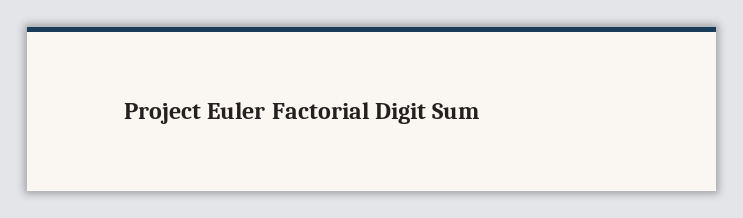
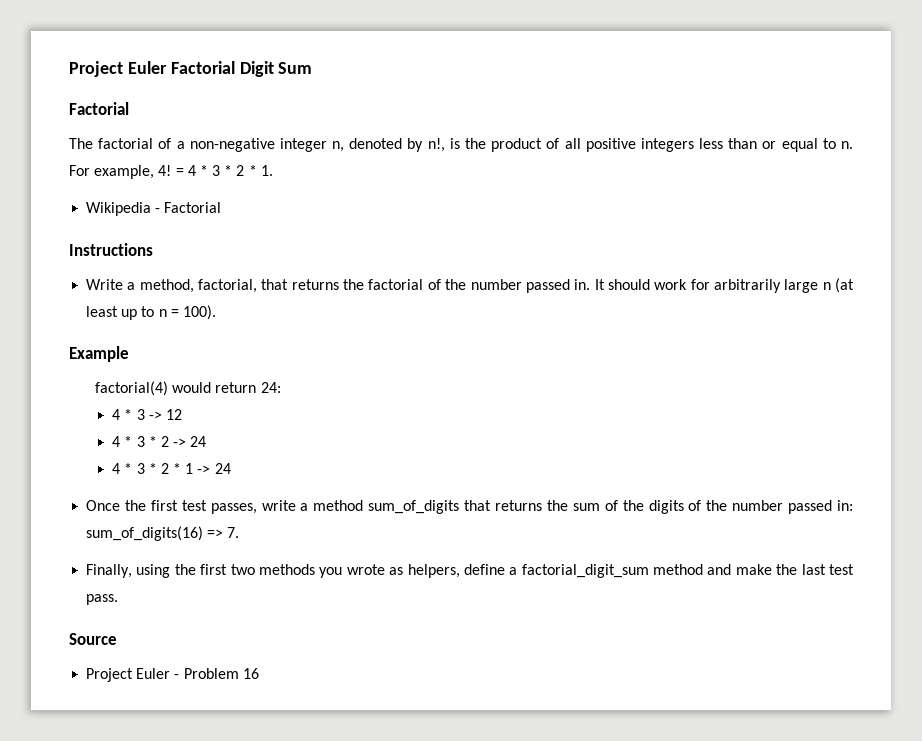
  Project Euler Factorial Digit Sum
+ Factorial
+ The factorial of a non-negative integer n, denoted by n!, is the product of all positive integers less than or equal to n. For example, 4! = 4 * 3 * 2 * 1.
+ Wikipedia - Factorial
+ Instructions
+ Write a method, factorial, that returns the factorial of the number passed in. It should work for arbitrarily large n (at least up to n = 100).
+ Example
+ factorial(4) would return 24:
+ 4 * 3 -> 12
+ 4 * 3 * 2 -> 24
+ 4 * 3 * 2 * 1 -> 24
+ Once the first test passes, write a method sum_of_digits that returns the sum of the digits of the number passed in: sum_of_digits(16) => 7.
+ Finally, using the first two methods you wrote as helpers, define a factorial_digit_sum method and make the last test pass.
+ Source
+ Project Euler - Problem 16

